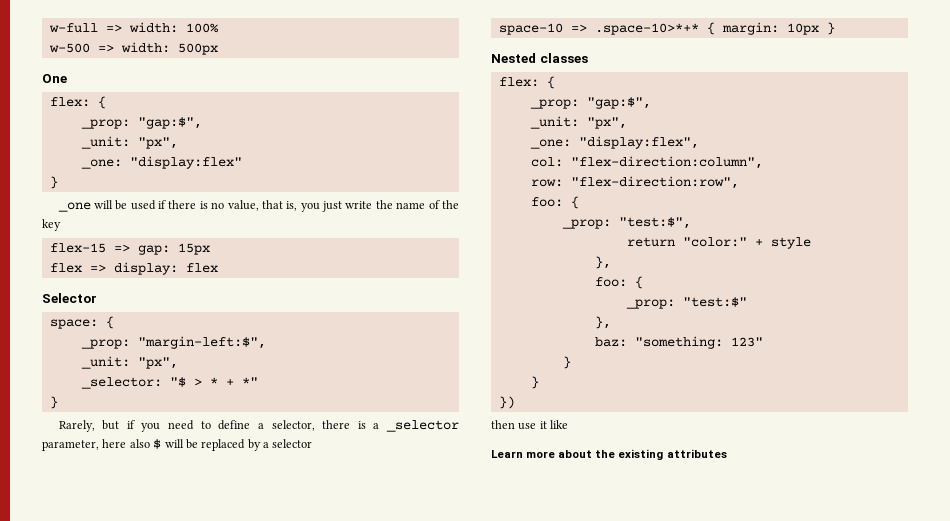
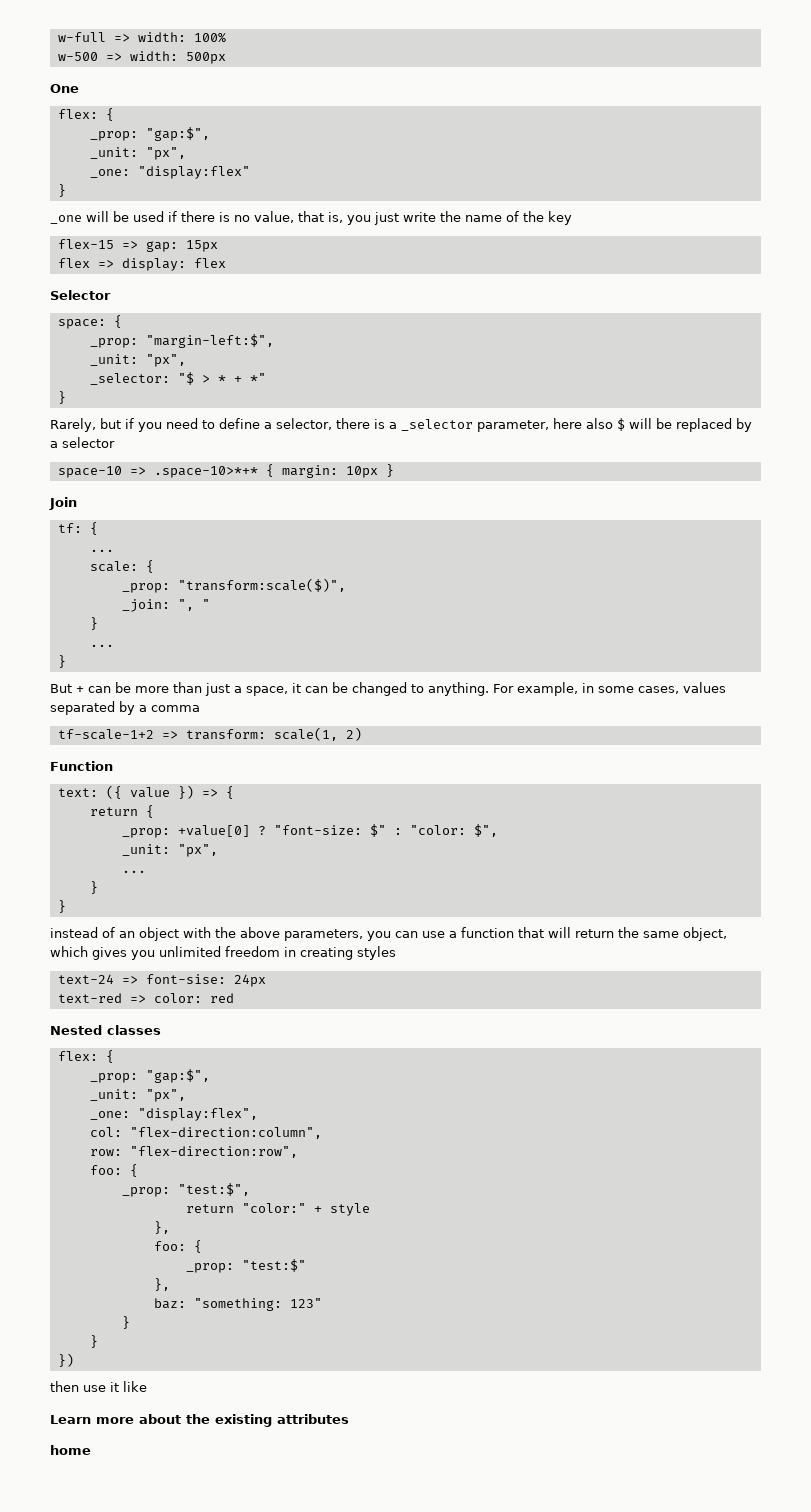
+ Join
+ tf: {
+ ...
+ scale: {
+ _prop: "transform:scale($)",
+ _join: ", "
+ }
+ ...
+ }
+ But + can be more than just a space, it can be changed to anything. For example, in some cases, values separated by a comma
+ tf-scale-1+2 => transform: scale(1, 2)
+ Function
+ text: ({ value }) => {
+ return {
+ _prop: +value[0] ? "font-size: $" : "color: $",
+ _unit: "px",
+ ...
+ }
+ }
+ instead of an object with the above parameters, you can use a function that will return the same object, which gives you unlimited freedom in creating styles
+ text-24 => font-sise: 24px
+ text-red => color: red
+ home

